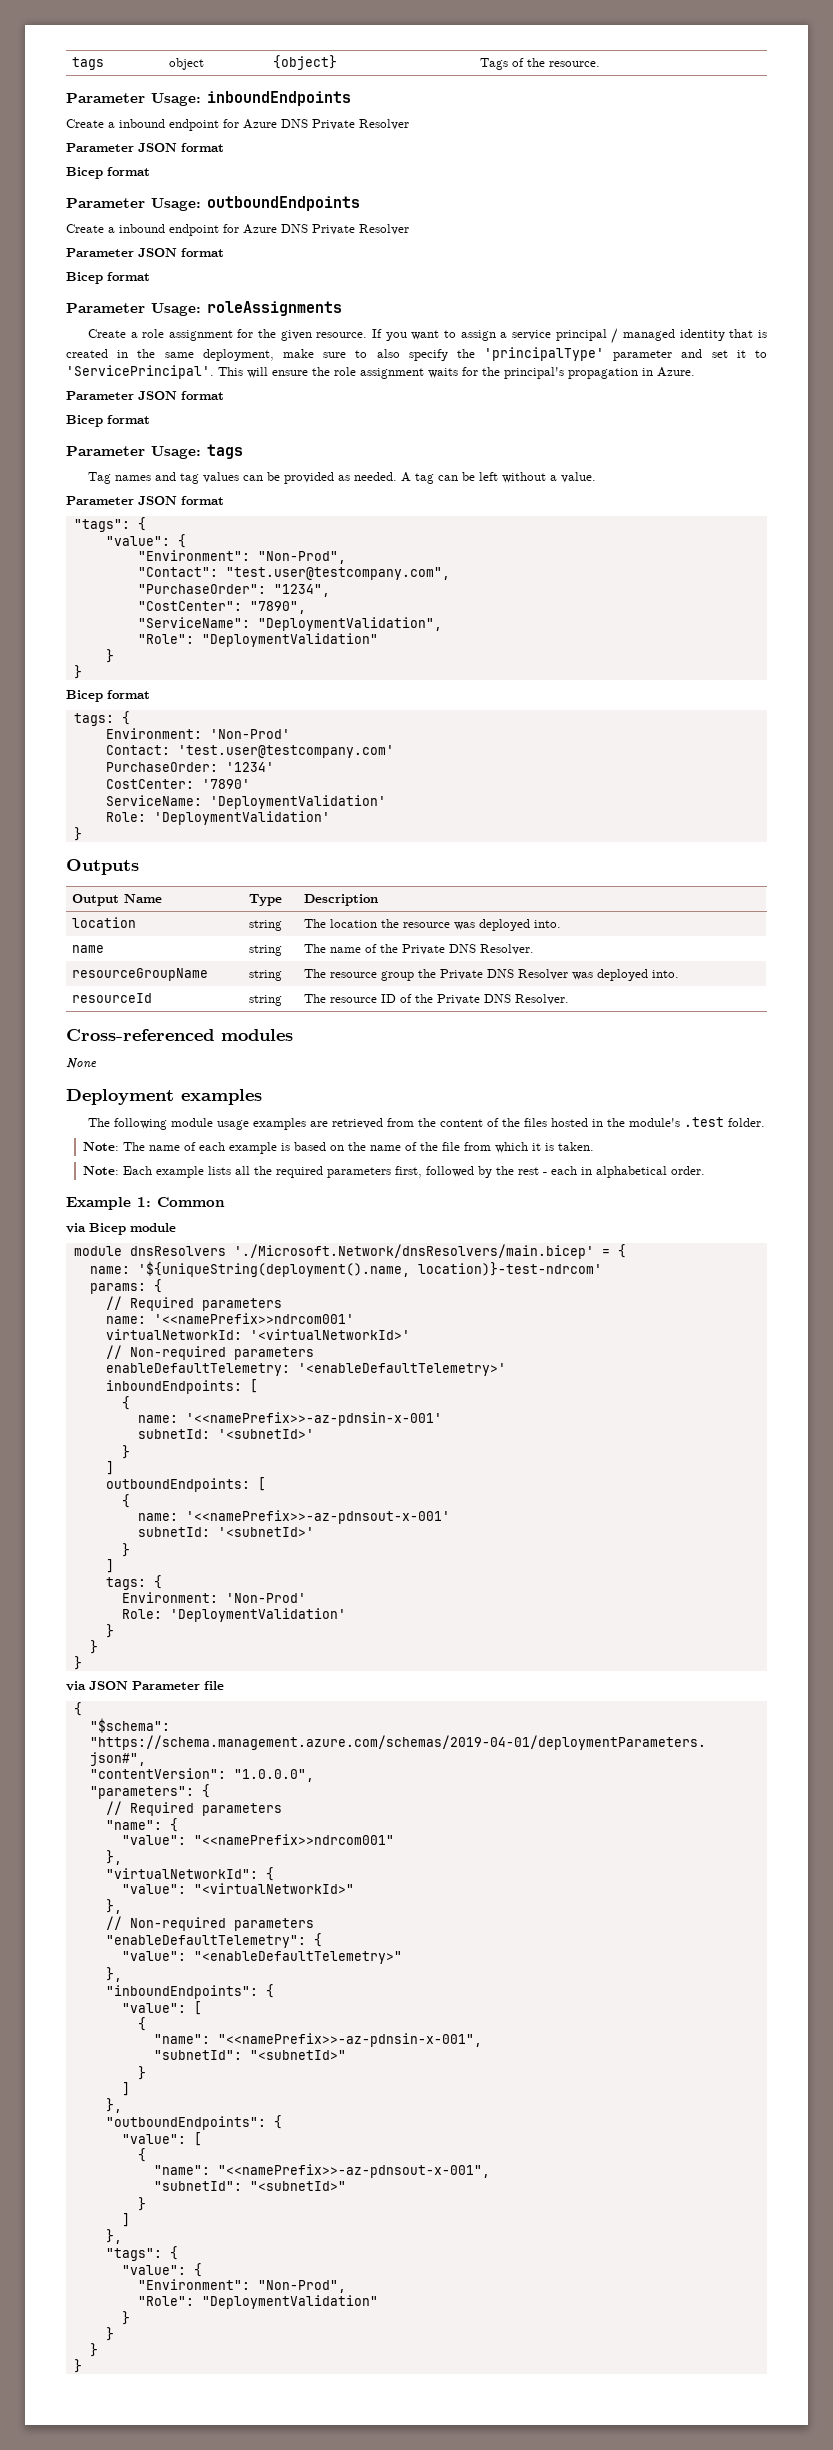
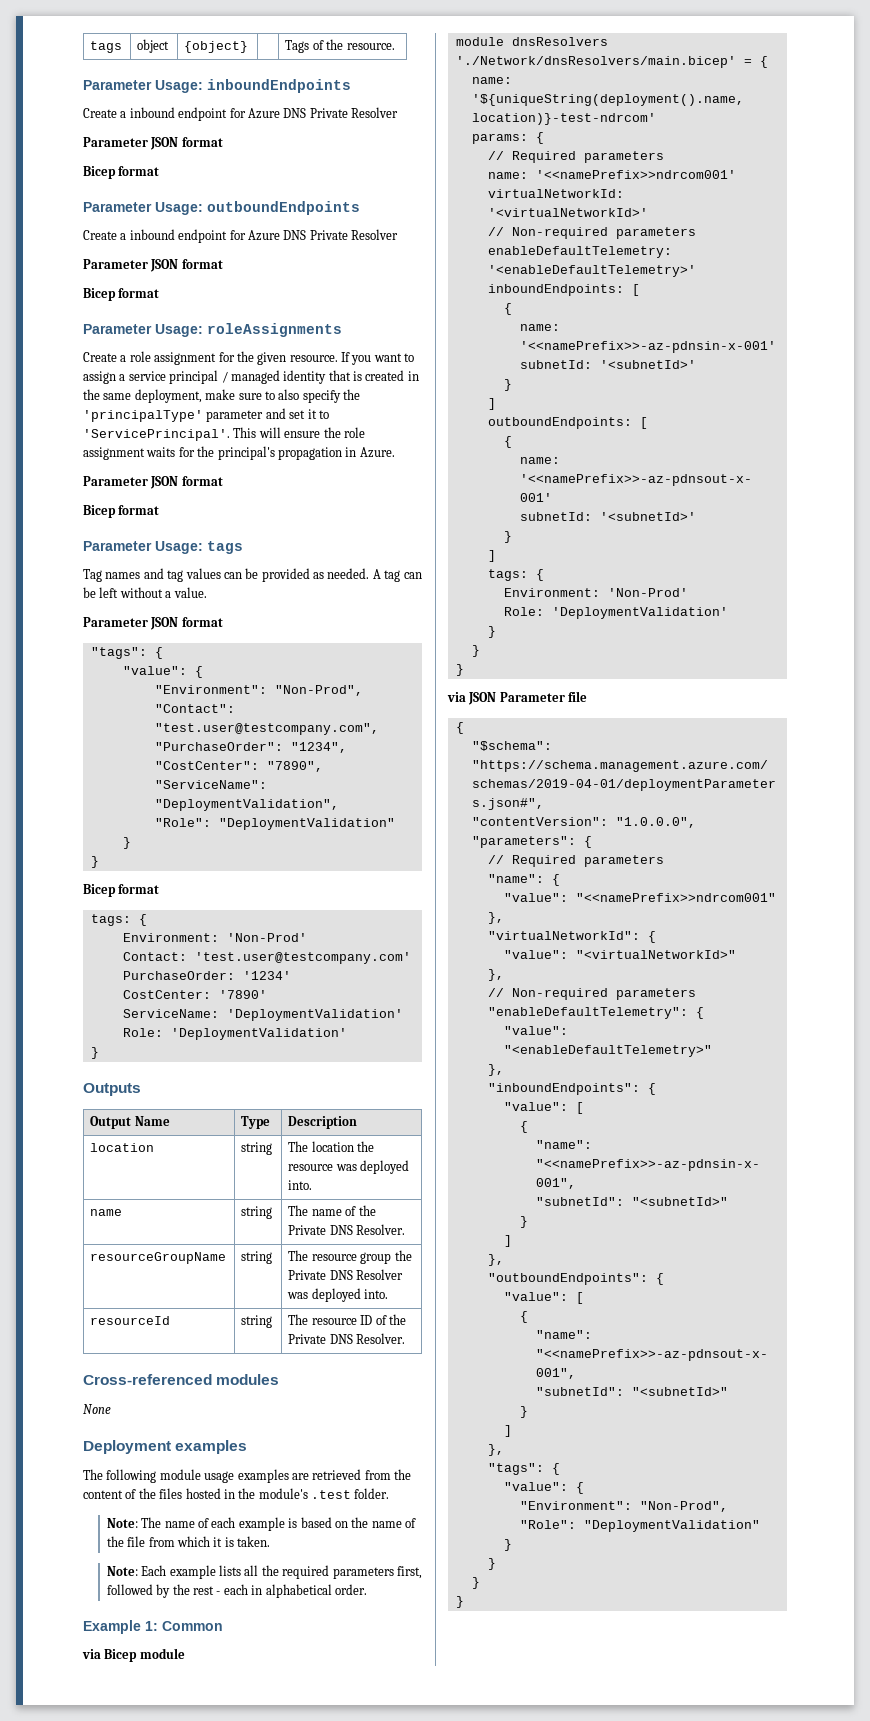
- module dnsResolvers './Microsoft.Network/dnsResolvers/main.bicep' = {
+ module dnsResolvers './Network/dnsResolvers/main.bicep' = {

